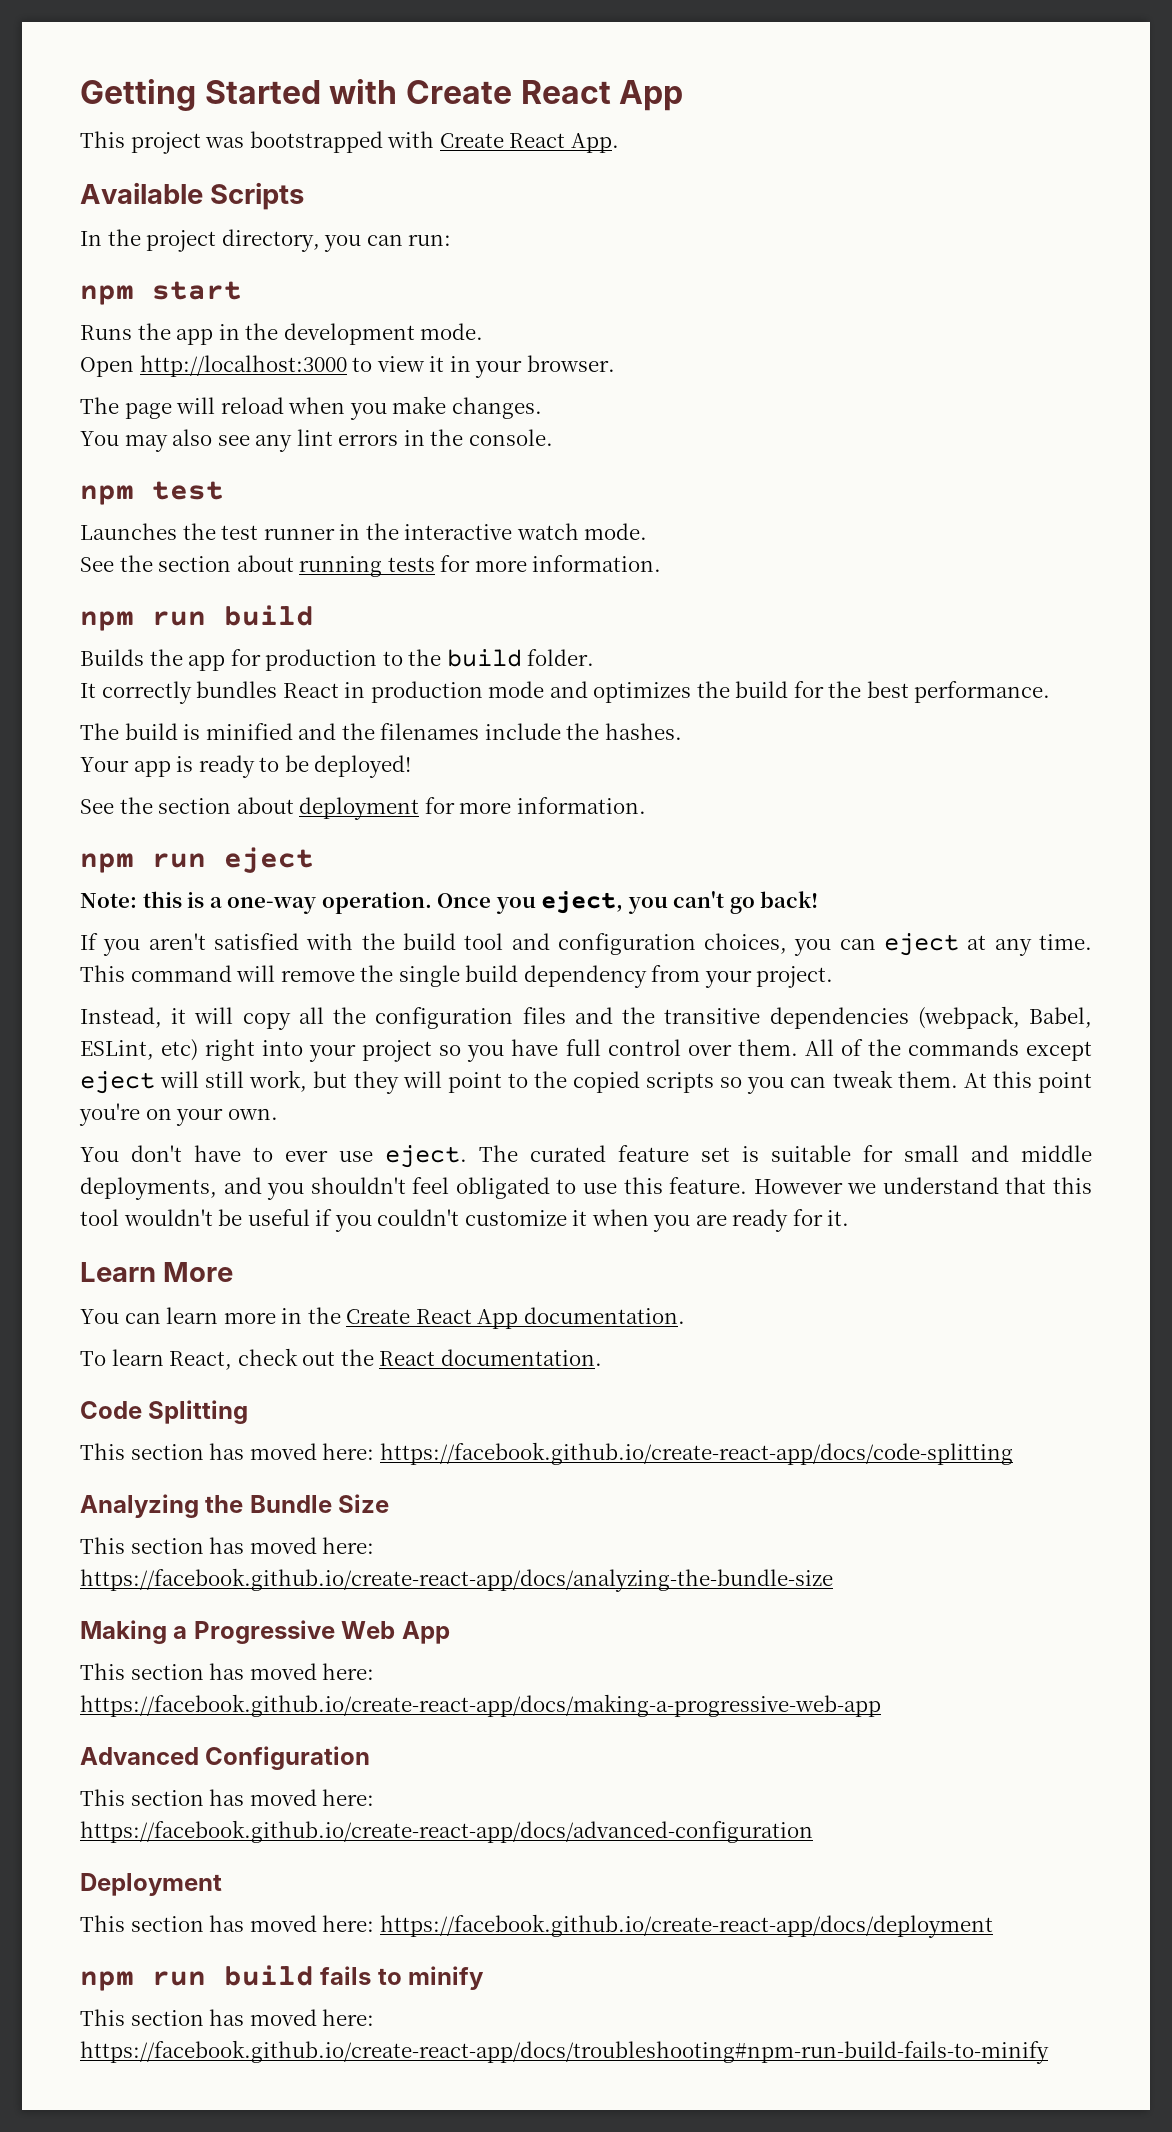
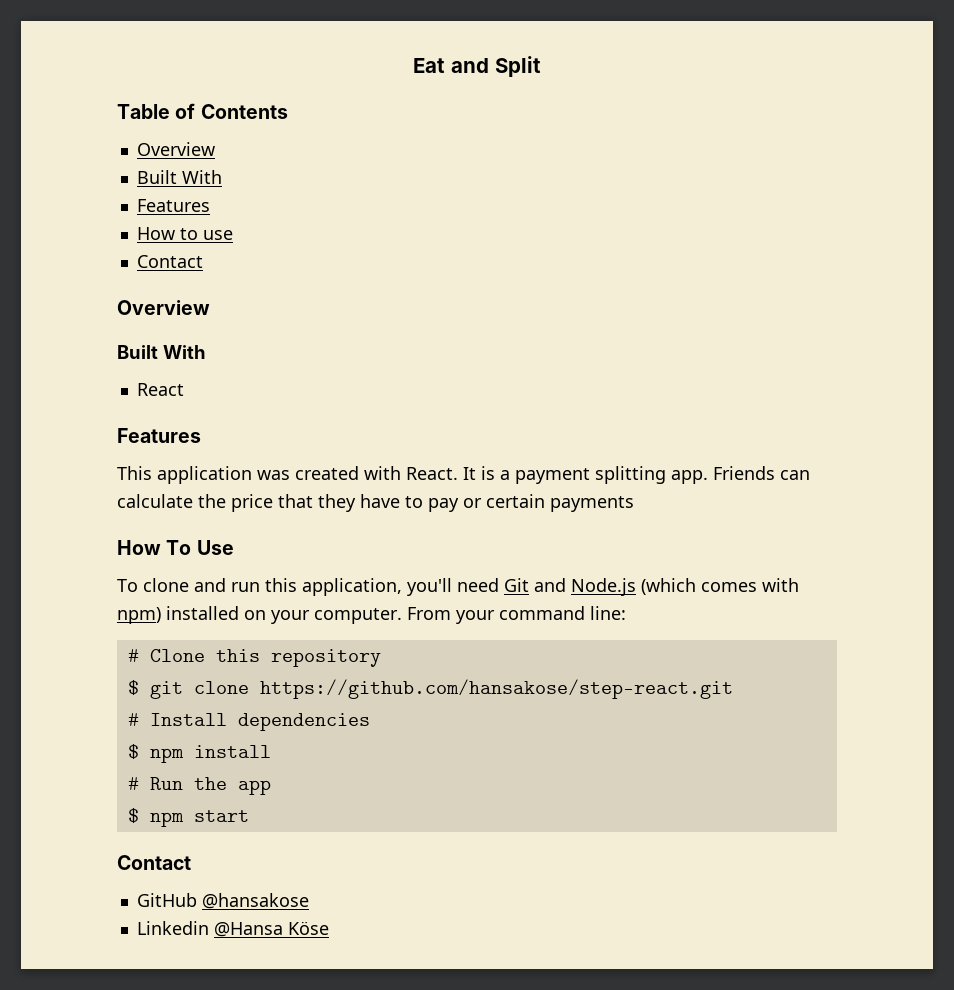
- Getting Started with Create React App
- This project was bootstrapped with Create React App.
- Available Scripts
- In the project directory, you can run:
- npm start
- Runs the app in the development mode.
- Open http://localhost:3000 to view it in your browser.
- The page will reload when you make changes.
- You may also see any lint errors in the console.
- npm test
- Launches the test runner in the interactive watch mode.
- See the section about running tests for more information.
- npm run build
- Builds the app for production to the build folder.
- It correctly bundles React in production mode and optimizes the build for the best performance.
- The build is minified and the filenames include the hashes.
- Your app is ready to be deployed!
- See the section about deployment for more information.
- npm run eject
- Note: this is a one-way operation. Once you eject, you can't go back!
- If you aren't satisfied with the build tool and configuration choices, you can eject at any time. This command will remove the single build dependency from your project.
- Instead, it will copy all the configuration files and the transitive dependencies (webpack, Babel, ESLint, etc) right into your project so you have full control over them. All of the commands except eject will still work, but they will point to the copied scripts so you can tweak them. At this point you're on your own.
- You don't have to ever use eject. The curated feature set is suitable for small and middle deployments, and you shouldn't feel obligated to use this feature. However we understand that this tool wouldn't be useful if you couldn't customize it when you are ready for it.
- Learn More
- You can learn more in the Create React App documentation.
- To learn React, check out the React documentation.
- Code Splitting
- This section has moved here: https://facebook.github.io/create-react-app/docs/code-splitting
- Analyzing the Bundle Size
- This section has moved here: https://facebook.github.io/create-react-app/docs/analyzing-the-bundle-size
- Making a Progressive Web App
- This section has moved here: https://facebook.github.io/create-react-app/docs/making-a-progressive-web-app
- Advanced Configuration
- This section has moved here: https://facebook.github.io/create-react-app/docs/advanced-configuration
- Deployment
- This section has moved here: https://facebook.github.io/create-react-app/docs/deployment
- npm run build fails to minify
- This section has moved here: https://facebook.github.io/create-react-app/docs/troubleshooting#npm-run-build-fails-to-minify
+ Eat and Split
+ Table of Contents
+ Overview
+ Built With
+ Features
+ How to use
+ Contact
+ Overview
+ Built With
+ React
+ Features
+ This application was created with React. It is a payment splitting app. Friends can calculate the price that they have to pay or certain payments
+ How To Use
+ To clone and run this application, you'll need Git and Node.js (which comes with npm) installed on your computer. From your command line:
+ # Clone this repository
+ $ git clone https://github.com/hansakose/step-react.git
+ # Install dependencies
+ $ npm install
+ # Run the app
+ $ npm start
+ Contact
+ GitHub @hansakose
+ Linkedin @Hansa Köse

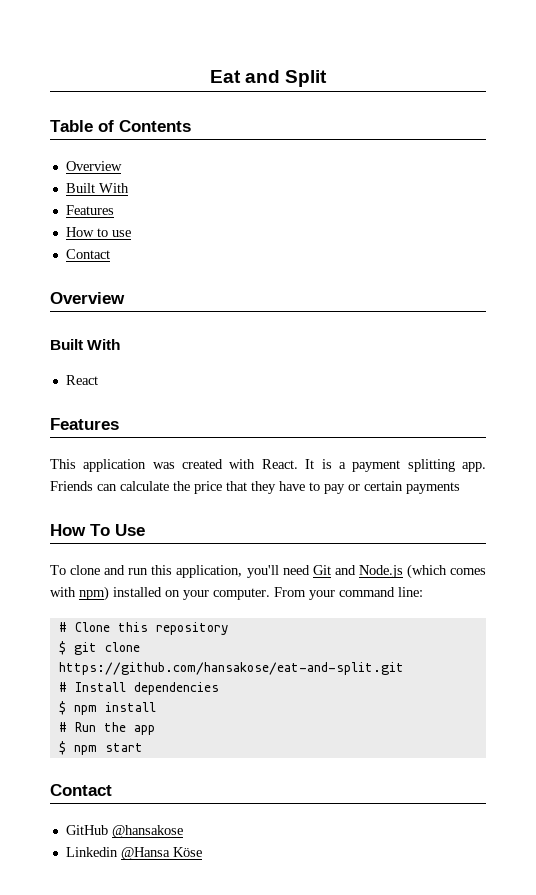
- $ git clone https://github.com/hansakose/step-react.git
+ $ git clone https://github.com/hansakose/eat-and-split.git

